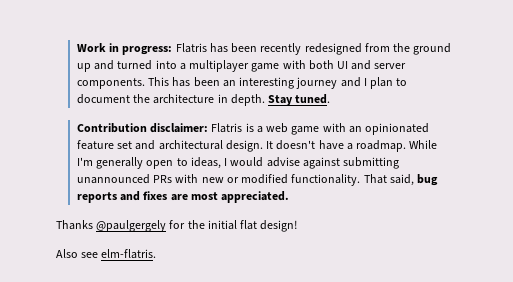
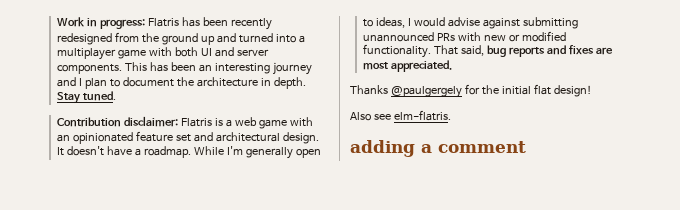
+ adding a comment

